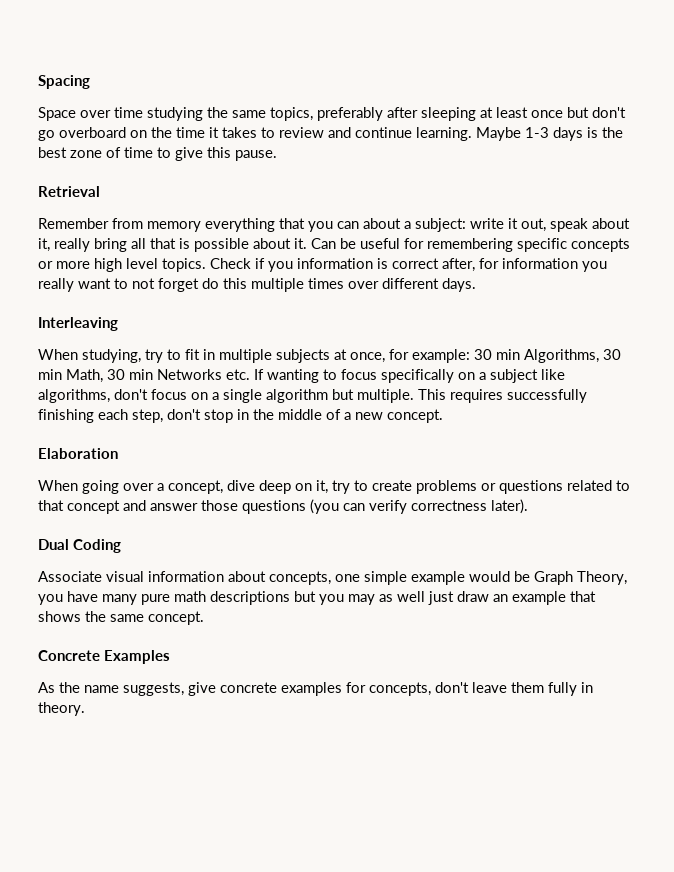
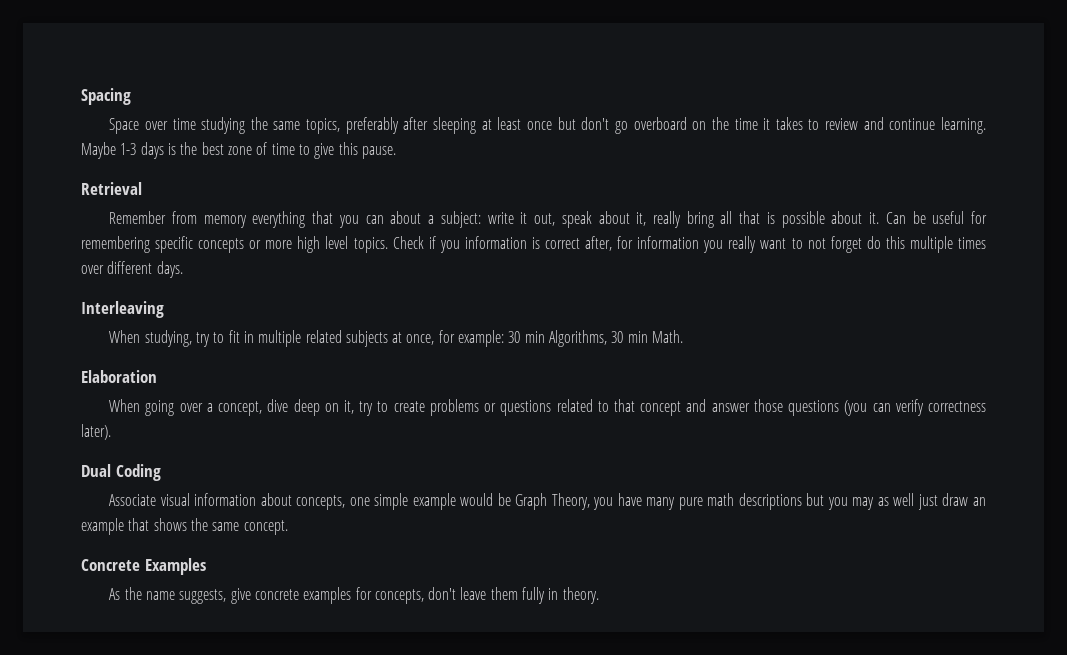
- When studying, try to fit in multiple subjects at once, for example: 30 min Algorithms, 30 min Math, 30 min Networks etc. If wanting to focus specifically on a subject like algorithms, don't focus on a single algorithm but multiple. This requires successfully finishing each step, don't stop in the middle of a new concept.
+ When studying, try to fit in multiple related subjects at once, for example: 30 min Algorithms, 30 min Math.

